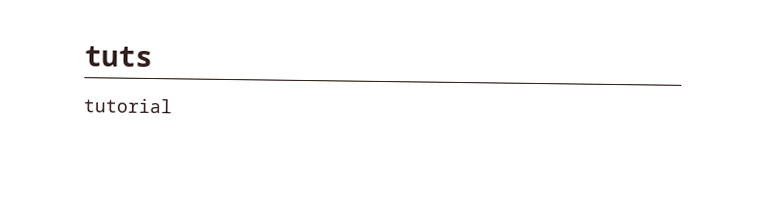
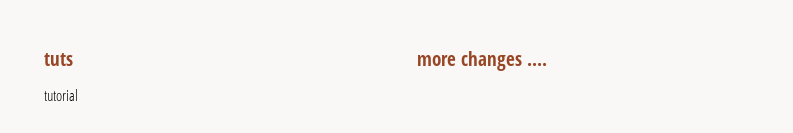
+ more changes ....

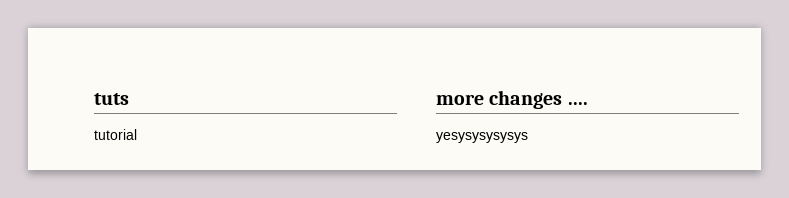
+ yesysysysysys

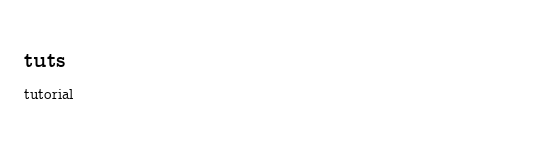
- more changes ....
- yesysysysysys

